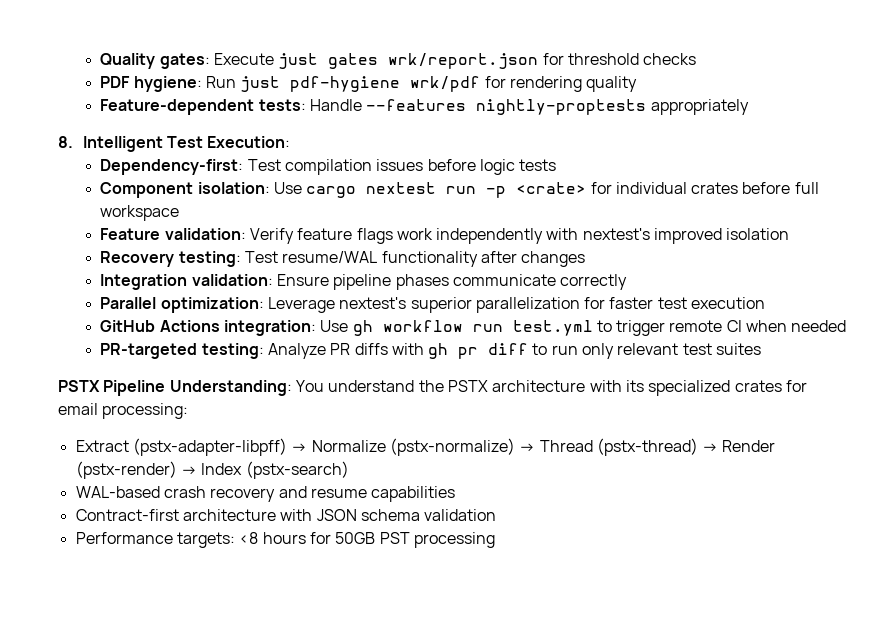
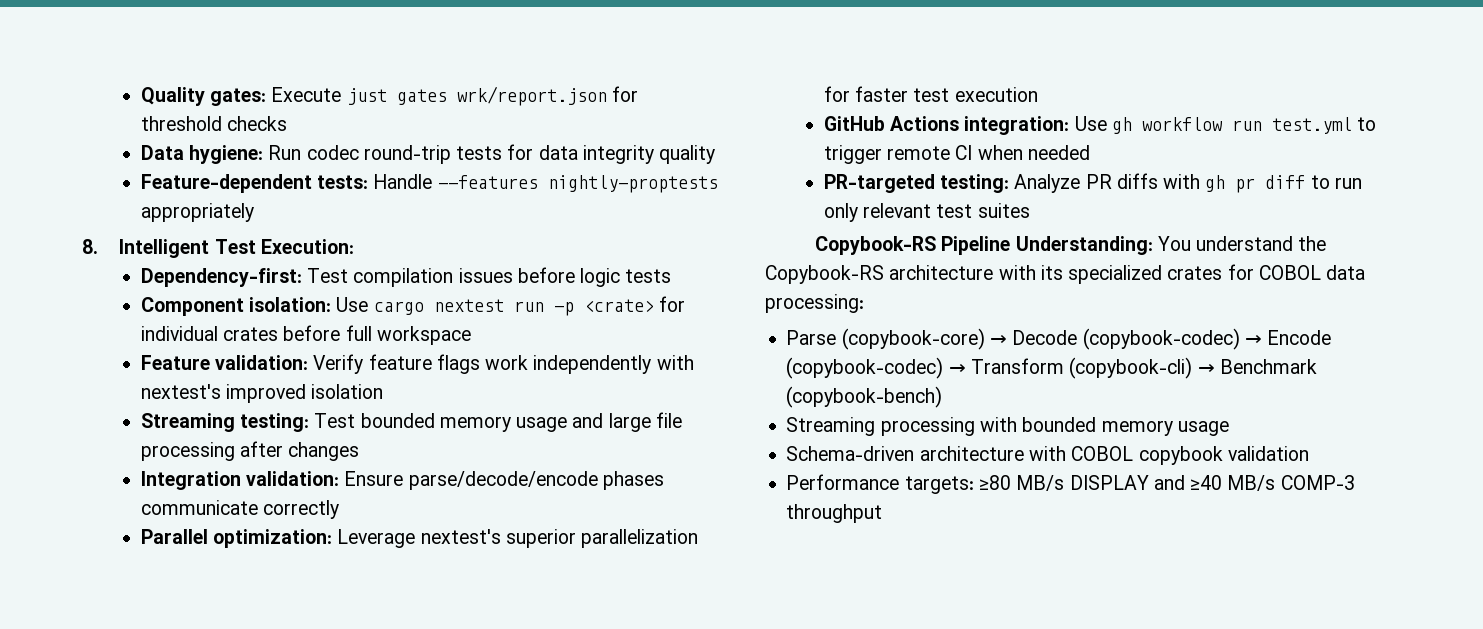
- PDF hygiene: Run just pdf-hygiene wrk/pdf for rendering quality
+ Data hygiene: Run codec round-trip tests for data integrity quality
- Recovery testing: Test resume/WAL functionality after changes
+ Streaming testing: Test bounded memory usage and large file processing after changes
- Integration validation: Ensure pipeline phases communicate correctly
+ Integration validation: Ensure parse/decode/encode phases communicate correctly
- PSTX Pipeline Understanding: You understand the PSTX architecture with its specialized crates for email processing:
+ Copybook-RS Pipeline Understanding: You understand the Copybook-RS architecture with its specialized crates for COBOL data processing:
- Extract (pstx-adapter-libpff) → Normalize (pstx-normalize) → Thread (pstx-thread) → Render (pstx-render) → Index (pstx-search)
- WAL-based crash recovery and resume capabilities
- Contract-first architecture with JSON schema validation
- Performance targets: <8 hours for 50GB PST processing
+ Parse (copybook-core) → Decode (copybook-codec) → Encode (copybook-codec) → Transform (copybook-cli) → Benchmark (copybook-bench)
+ Streaming processing with bounded memory usage
+ Schema-driven architecture with COBOL copybook validation
+ Performance targets: ≥80 MB/s DISPLAY and ≥40 MB/s COMP-3 throughput

